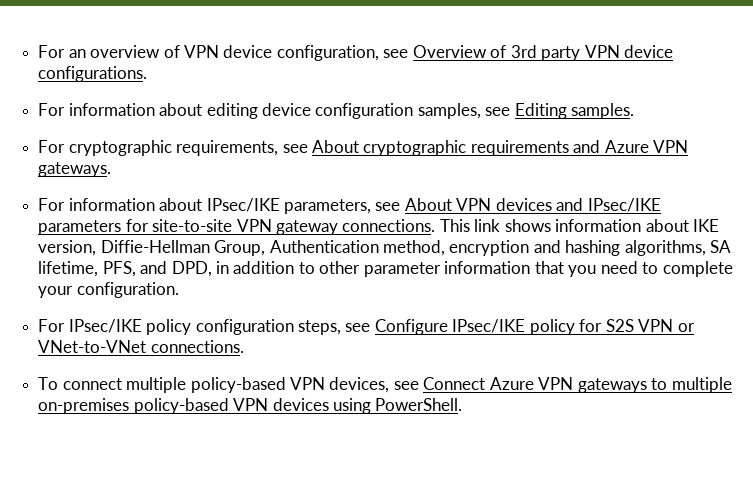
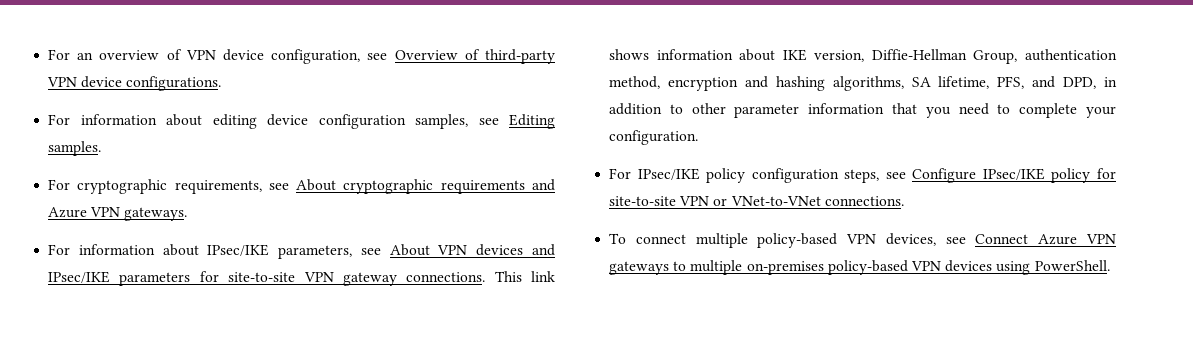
- For an overview of VPN device configuration, see Overview of 3rd party VPN device configurations.
+ For an overview of VPN device configuration, see Overview of third-party VPN device configurations.
- This link shows information about IKE version, Diffie-Hellman Group, Authentication method, encryption and hashing algorithms, SA lifetime, PFS, and DPD, in addition to other parameter information that you need to complete your configuration.
+ This link shows information about IKE version, Diffie-Hellman Group, authentication method, encryption and hashing algorithms, SA lifetime, PFS, and DPD, in addition to other parameter information that you need to complete your configuration.
- For IPsec/IKE policy configuration steps, see Configure IPsec/IKE policy for S2S VPN or VNet-to-VNet connections.
+ For IPsec/IKE policy configuration steps, see Configure IPsec/IKE policy for site-to-site VPN or VNet-to-VNet connections.

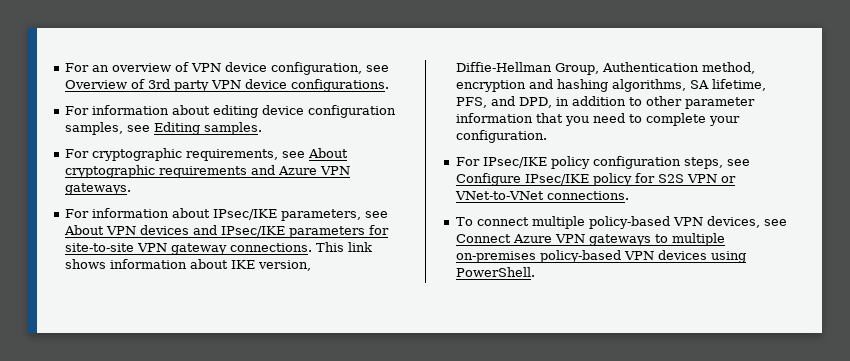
- For an overview of VPN device configuration, see Overview of third-party VPN device configurations.
+ For an overview of VPN device configuration, see Overview of 3rd party VPN device configurations.
- This link shows information about IKE version, Diffie-Hellman Group, authentication method, encryption and hashing algorithms, SA lifetime, PFS, and DPD, in addition to other parameter information that you need to complete your configuration.
+ This link shows information about IKE version, Diffie-Hellman Group, Authentication method, encryption and hashing algorithms, SA lifetime, PFS, and DPD, in addition to other parameter information that you need to complete your configuration.
- For IPsec/IKE policy configuration steps, see Configure IPsec/IKE policy for site-to-site VPN or VNet-to-VNet connections.
+ For IPsec/IKE policy configuration steps, see Configure IPsec/IKE policy for S2S VPN or VNet-to-VNet connections.

